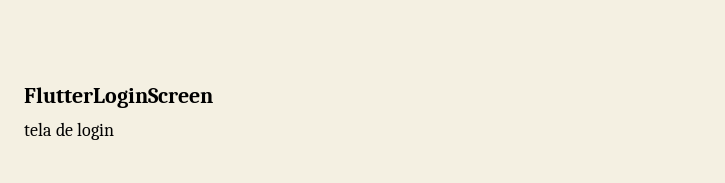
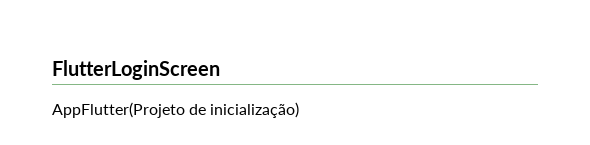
- tela de login
+ AppFlutter(Projeto de inicialização)

